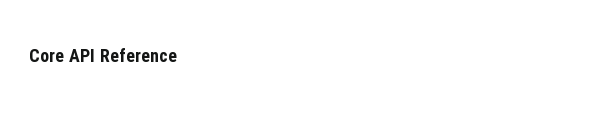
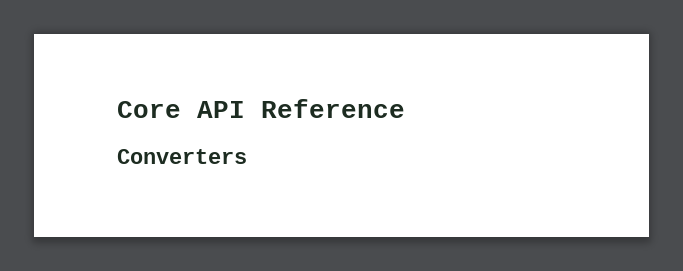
+ Converters

